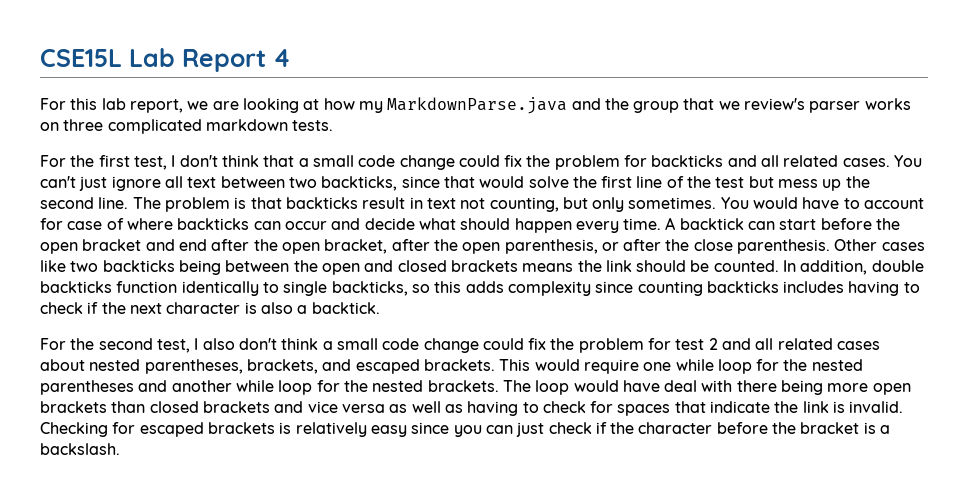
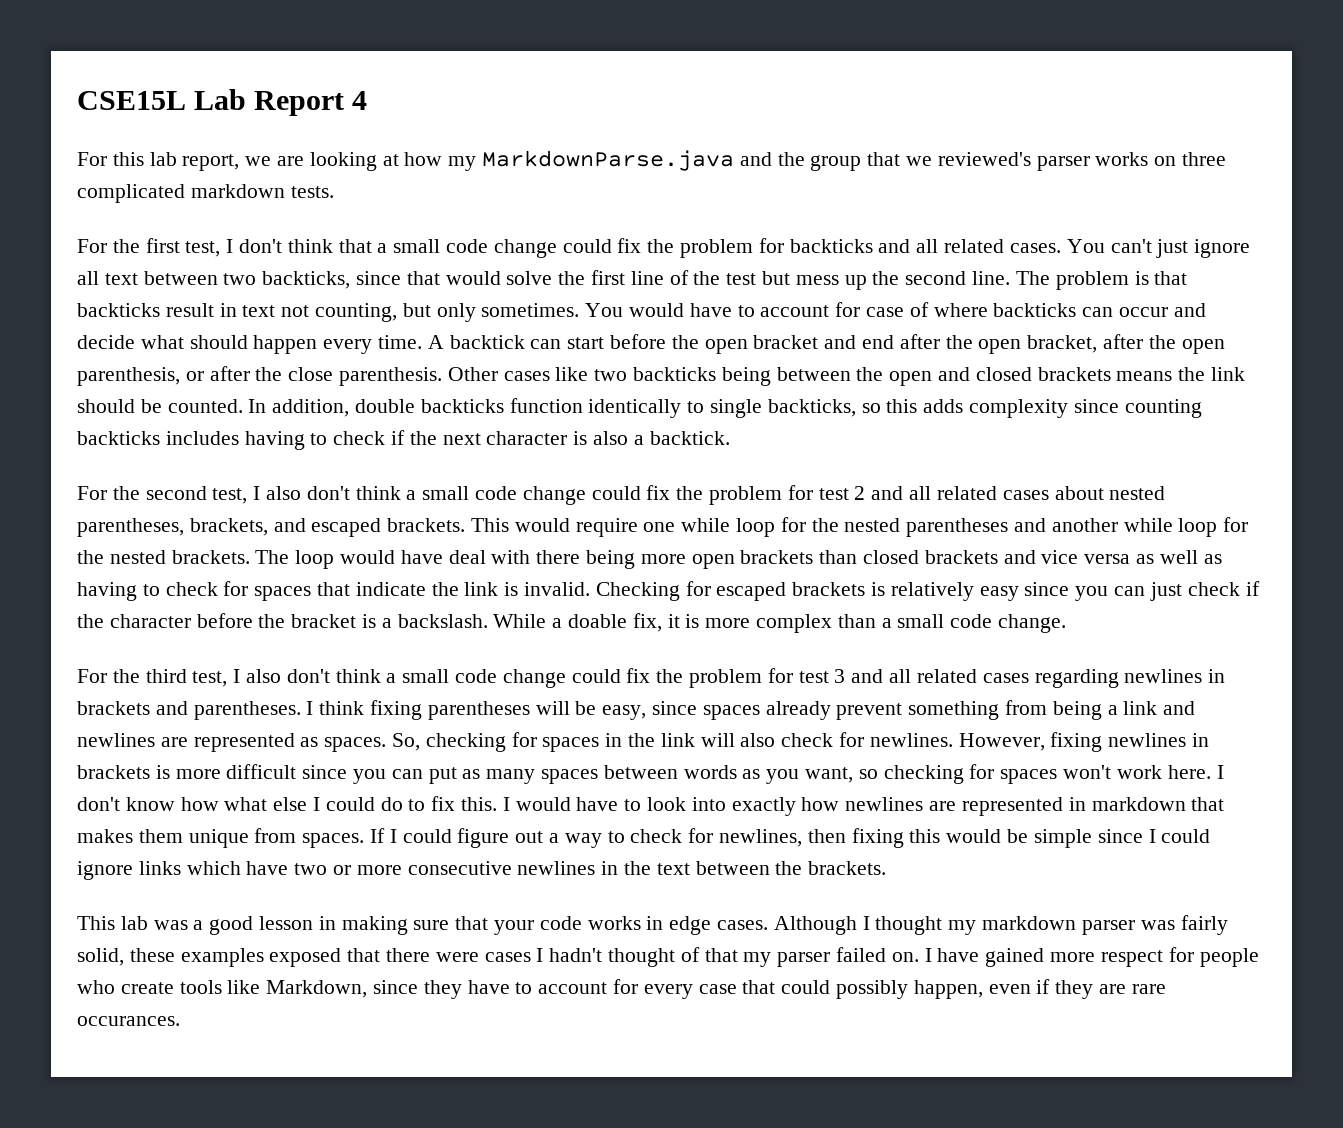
- For this lab report, we are looking at how my MarkdownParse.java and the group that we review's parser works on three complicated markdown tests.
+ For this lab report, we are looking at how my MarkdownParse.java and the group that we reviewed's parser works on three complicated markdown tests.
+ While a doable fix, it is more complex than a small code change.
+ For the third test, I also don't think a small code change could fix the problem for test 3 and all related cases regarding newlines in brackets and parentheses. I think fixing parentheses will be easy, since spaces already prevent something from being a link and newlines are represented as spaces. So, checking for spaces in the link will also check for newlines. However, fixing newlines in brackets is more difficult since you can put as many spaces between words as you want, so checking for spaces won't work here. I don't know how what else I could do to fix this. I would have to look into exactly how newlines are represented in markdown that makes them unique from spaces. If I could figure out a way to check for newlines, then fixing this would be simple since I could ignore links which have two or more consecutive newlines in the text between the brackets.
+ This lab was a good lesson in making sure that your code works in edge cases. Although I thought my markdown parser was fairly solid, these examples exposed that there were cases I hadn't thought of that my parser failed on. I have gained more respect for people who create tools like Markdown, since they have to account for every case that could possibly happen, even if they are rare occurances.

